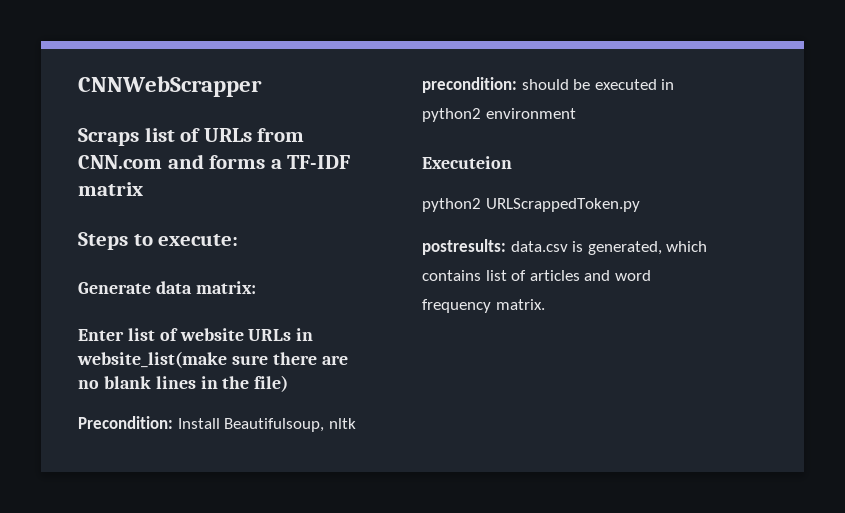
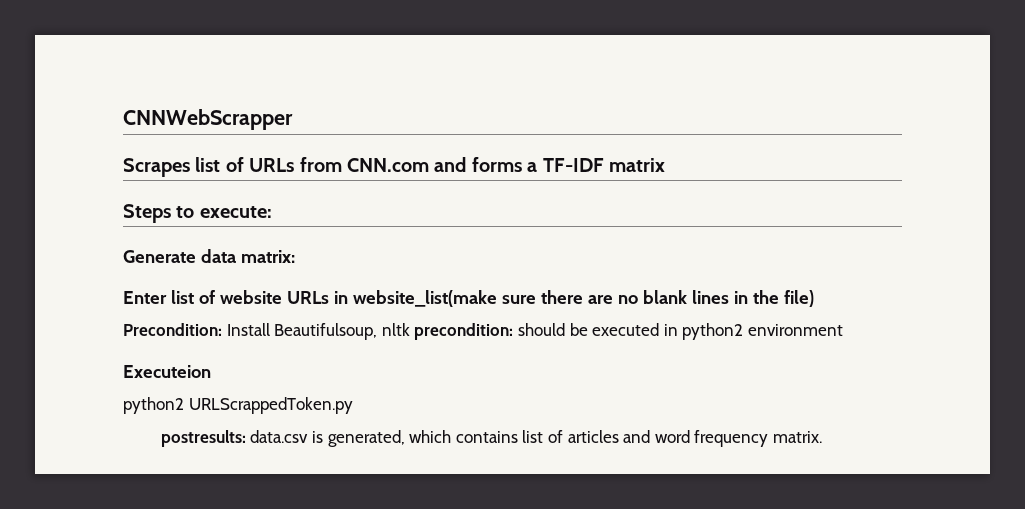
- Scraps list of URLs from CNN.com and forms a TF-IDF matrix
+ Scrapes list of URLs from CNN.com and forms a TF-IDF matrix

